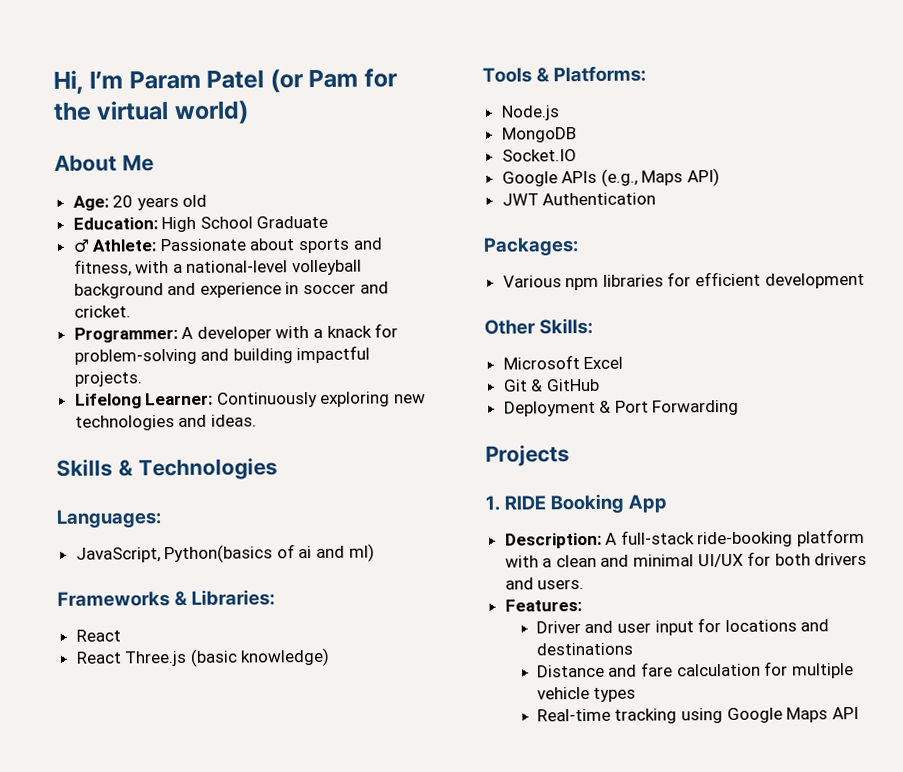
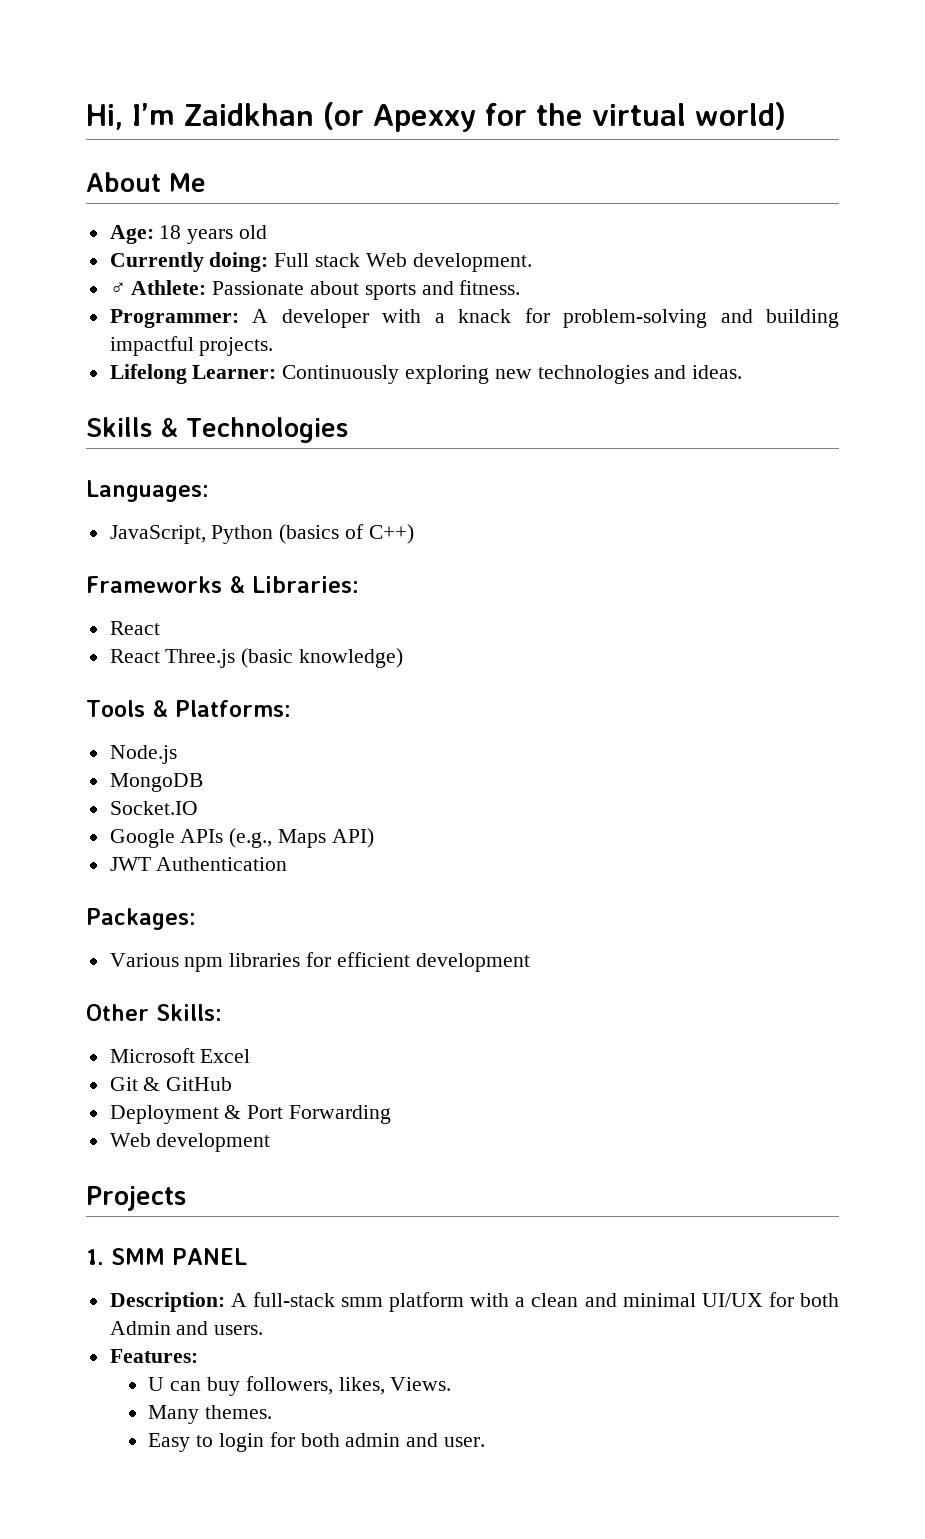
- Hi, I’m Param Patel (or Pam for the virtual world)
+ Hi, I’m Zaidkhan (or Apexxy for the virtual world)
- Age: 20 years old
+ Age: 18 years old
- Education: High School Graduate
+ Currently doing: Full stack Web development.
- ♂ Athlete: Passionate about sports and fitness, with a national-level volleyball background and experience in soccer and cricket.
+ ♂ Athlete: Passionate about sports and fitness.
- JavaScript, Python(basics of ai and ml)
+ JavaScript, Python (basics of C++)
+ Web development
- 1. RIDE Booking App
+ 1. SMM PANEL
- Description: A full-stack ride-booking platform with a clean and minimal UI/UX for both drivers and users.
+ Description: A full-stack smm platform with a clean and minimal UI/UX for both Admin and users.
- Driver and user input for locations and destinations
- Distance and fare calculation for multiple vehicle types
- Real-time tracking using Google Maps API
+ U can buy followers, likes, Views.
+ Many themes.
+ Easy to login for both admin and user.

